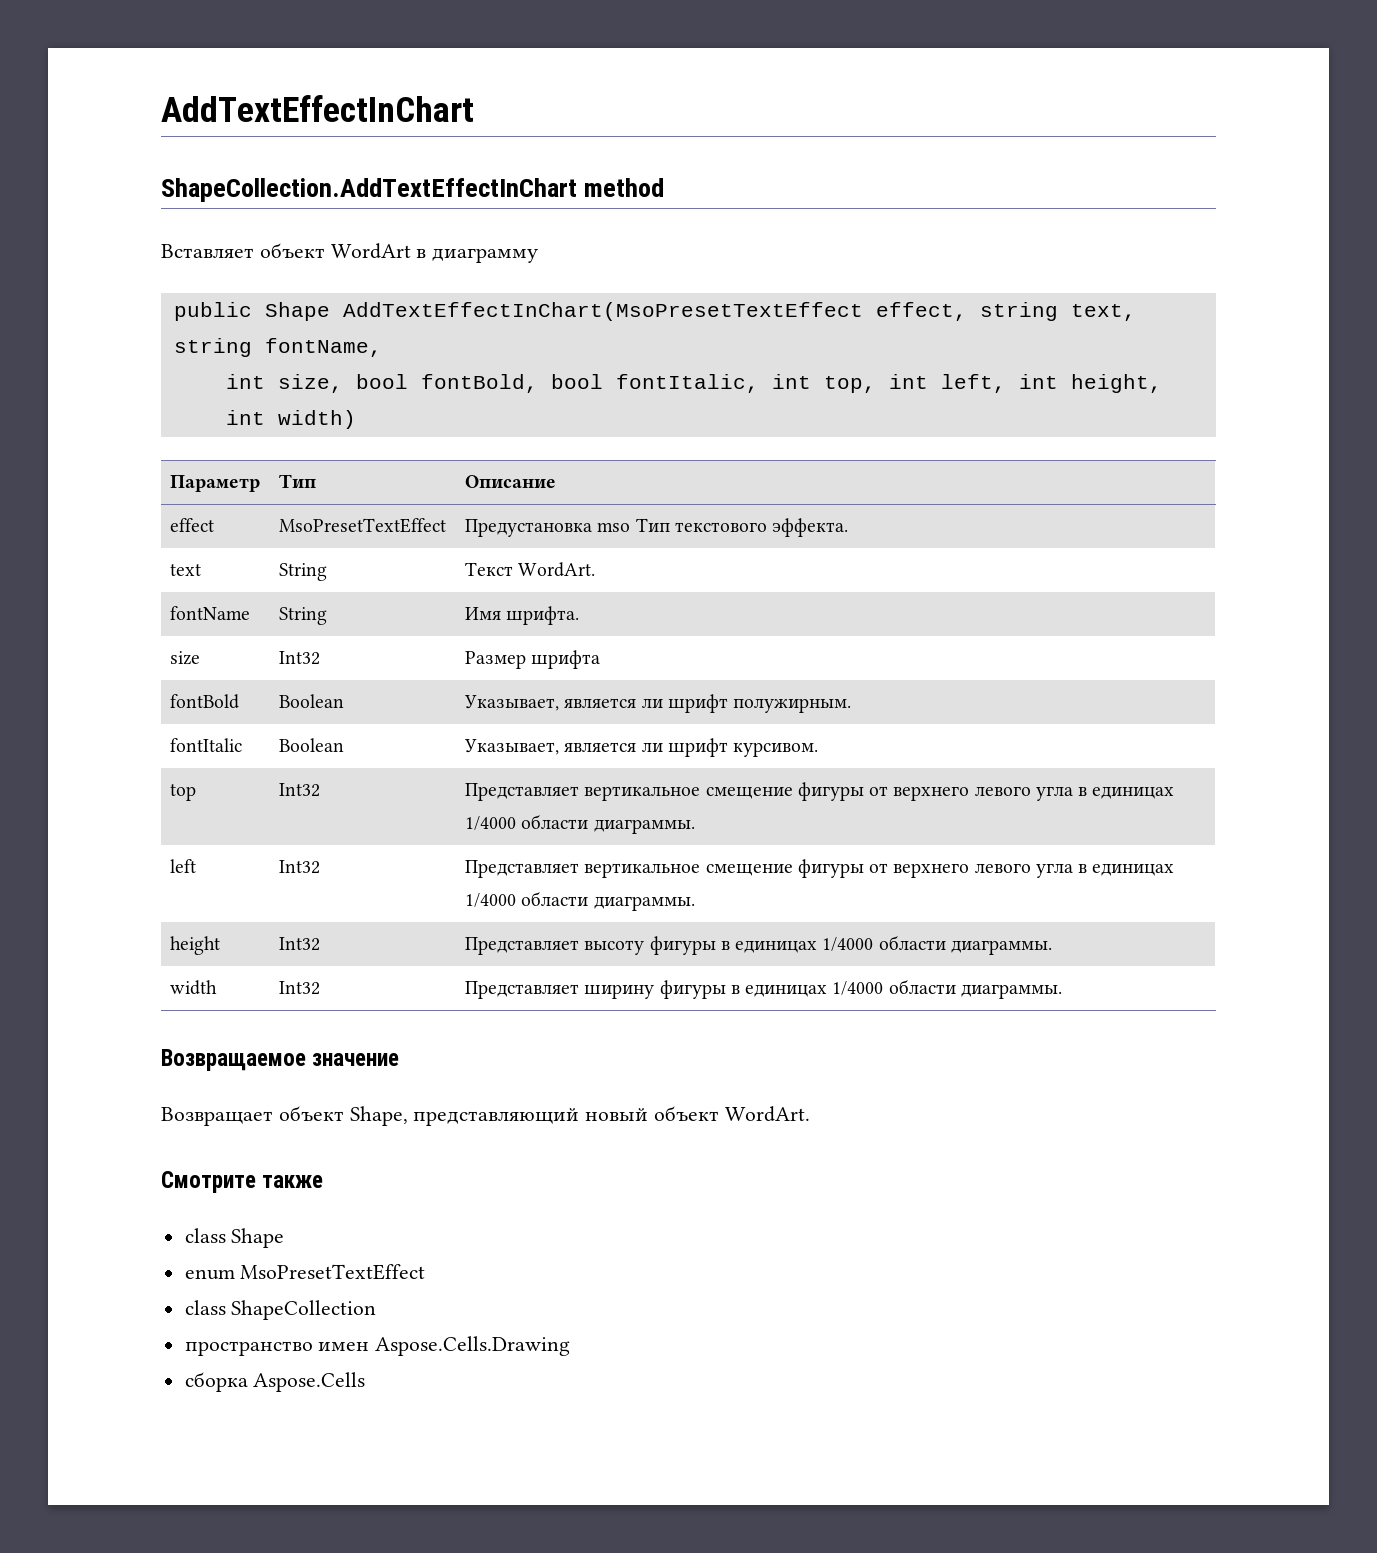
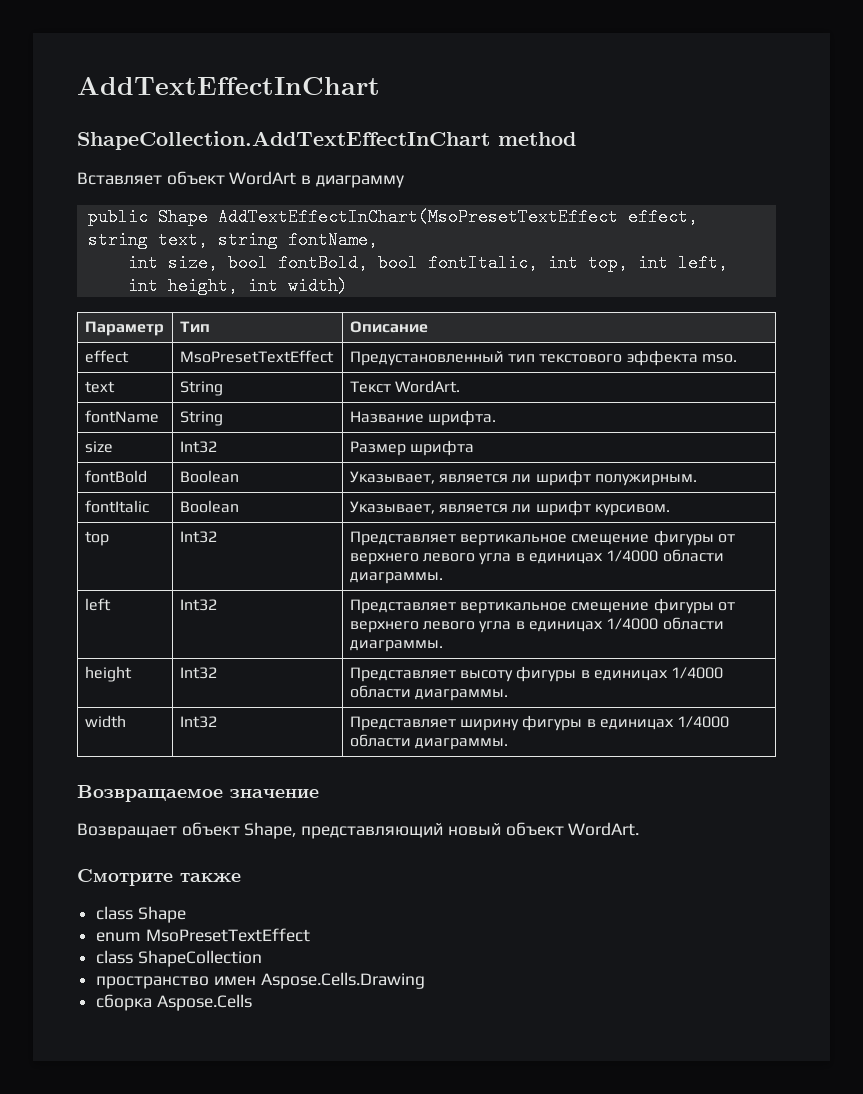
- effect | MsoPresetTextEffect | Предустановка mso Тип текстового эффекта.
+ effect | MsoPresetTextEffect | Предустановленный тип текстового эффекта mso.
- fontName | String | Имя шрифта.
+ fontName | String | Название шрифта.

